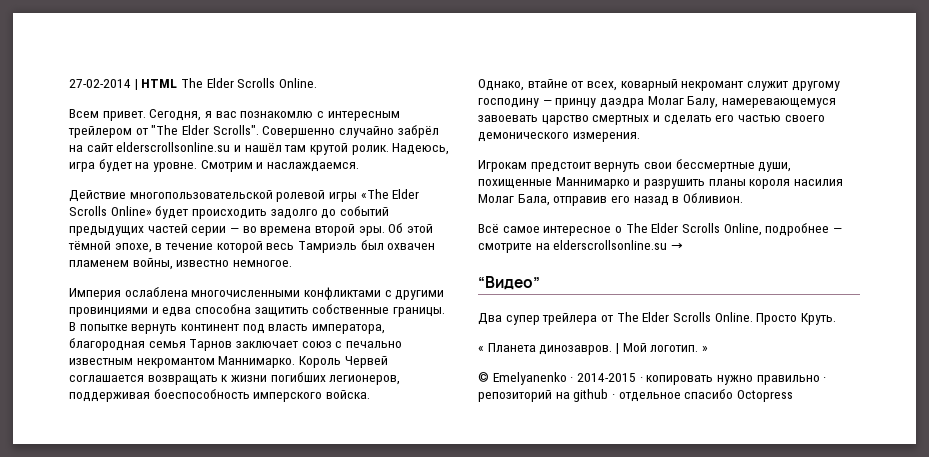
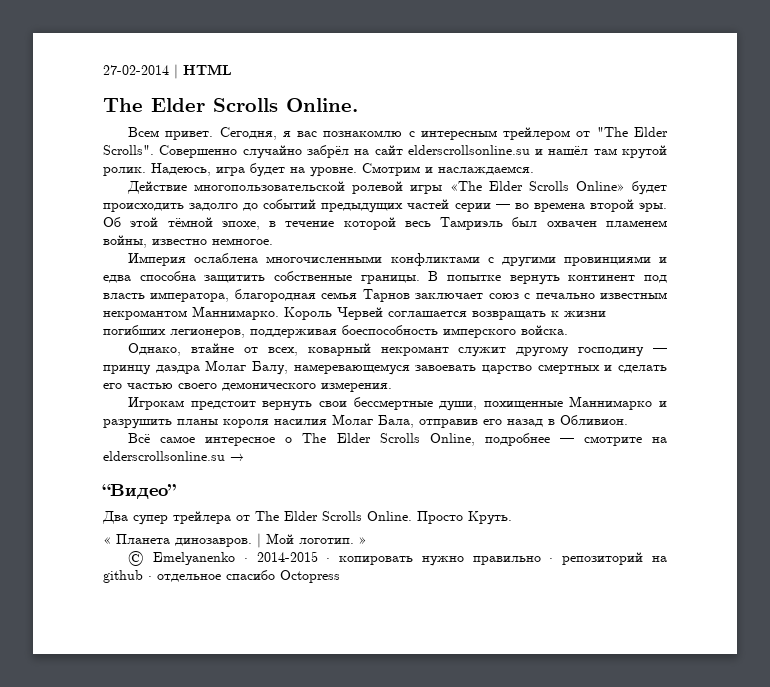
- 27-02-2014 | HTML The Elder Scrolls Online.
+ 27-02-2014 | HTML
+ The Elder Scrolls Online.

